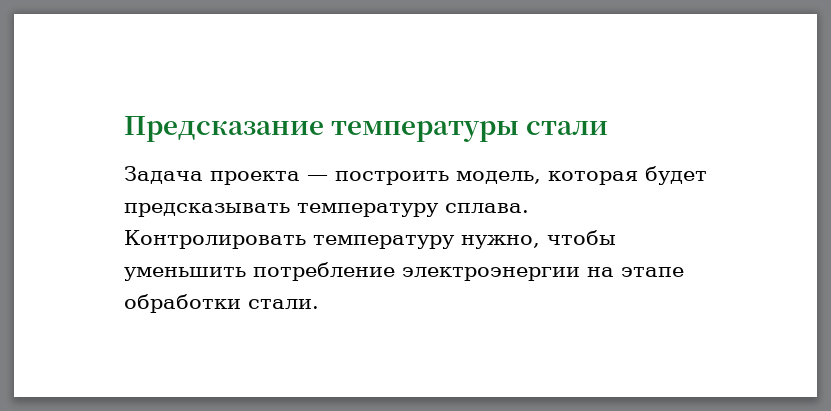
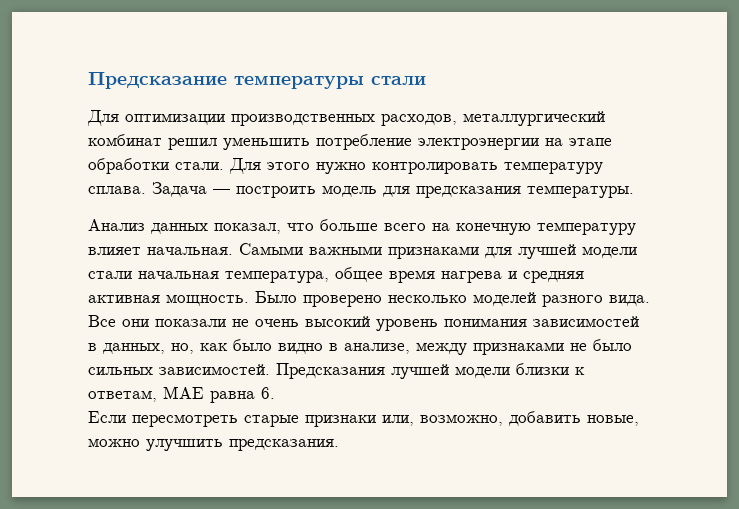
- Задача проекта — построить модель, которая будет предсказывать температуру сплава. Контролировать температуру нужно, чтобы уменьшить потребление электроэнергии на этапе обработки стали.
+ Для оптимизации производственных расходов, металлургический комбинат решил уменьшить потребление электроэнергии на этапе обработки стали.
+ Для этого нужно контролировать температуру сплава. Задача — построить модель для предсказания температуры.
+ Анализ данных показал, что больше всего на конечную температуру влияет начальная. Самыми важными признаками для лучшей модели стали начальная температура, общее время нагрева и средняя активная мощность. Было проверено несколько моделей разного вида. Все они показали не очень высокий уровень понимания зависимостей в данных, но, как было видно в анализе, между признаками не было сильных зависимостей. Предсказания лучшей модели близки к ответам, МАЕ равна 6.
+ Если пересмотреть старые признаки или, возможно, добавить новые, можно улучшить предсказания.

